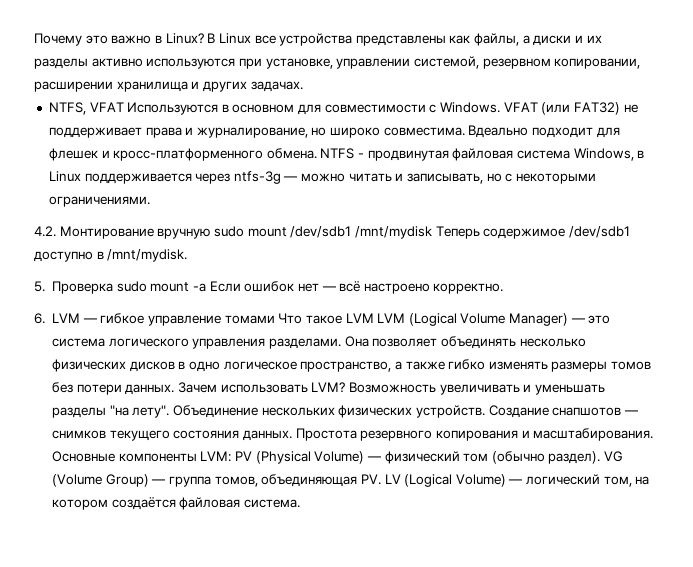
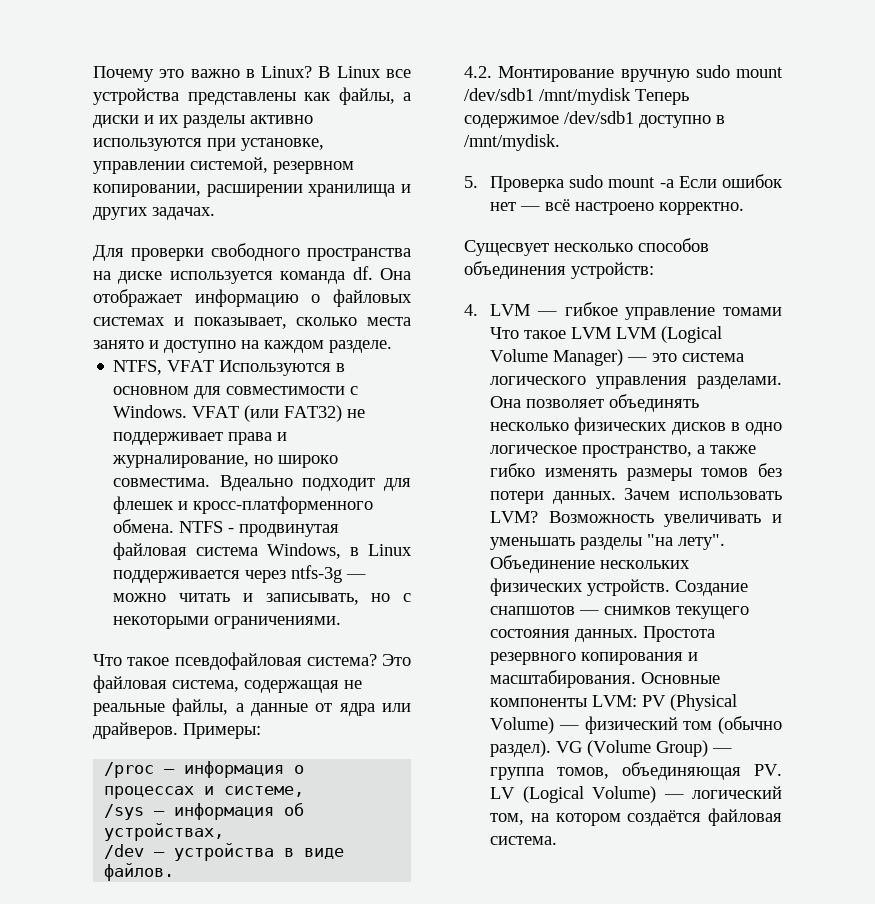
+ Для проверки свободного пространства на диске используется команда df. Она отображает информацию о файловых системах и показывает, сколько места занято и доступно на каждом разделе.
+ Что такое псевдофайловая система? Это файловая система, содержащая не реальные файлы, а данные от ядра или драйверов. Примеры:
+ /proc — информация о процессах и системе,
+ /sys — информация об устройствах,
+ /dev — устройства в виде файлов.
- 6. LVM — гибкое управление томами Что такое LVM LVM (Logical Volume Manager) — это система логического управления разделами.
+ Сущесвует несколько способов объединения устройств:
+ 4. LVM — гибкое управление томами Что такое LVM LVM (Logical Volume Manager) — это система логического управления разделами.

